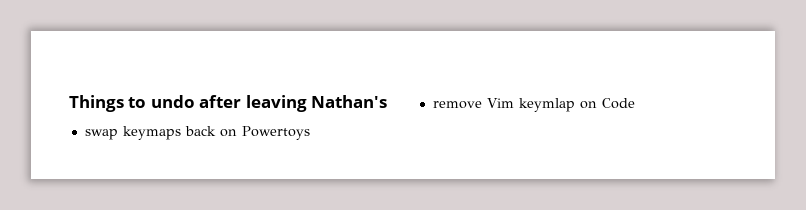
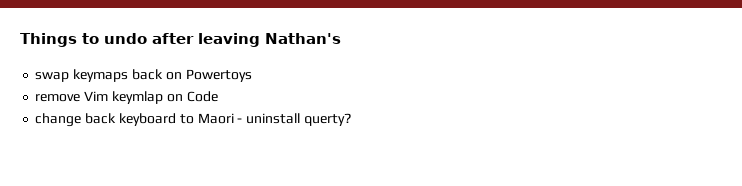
+ change back keyboard to Maori - uninstall querty?

